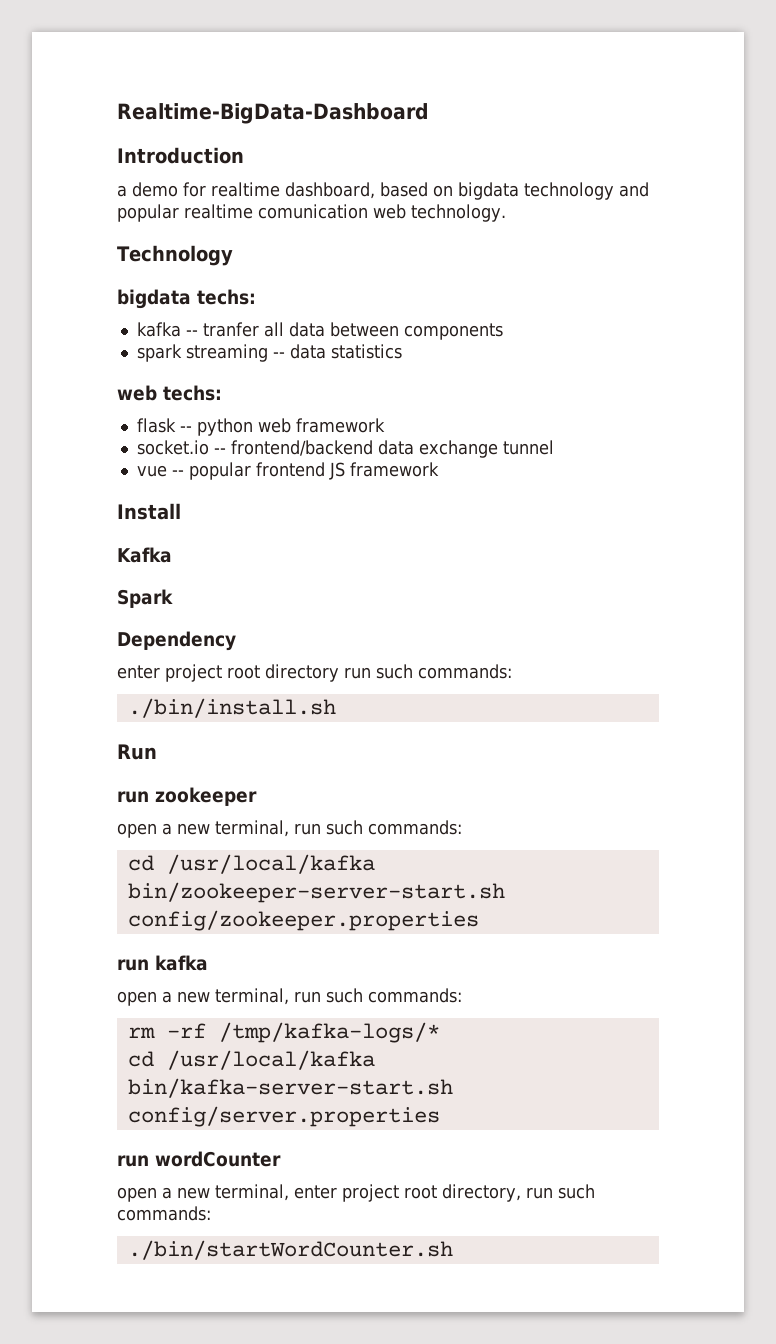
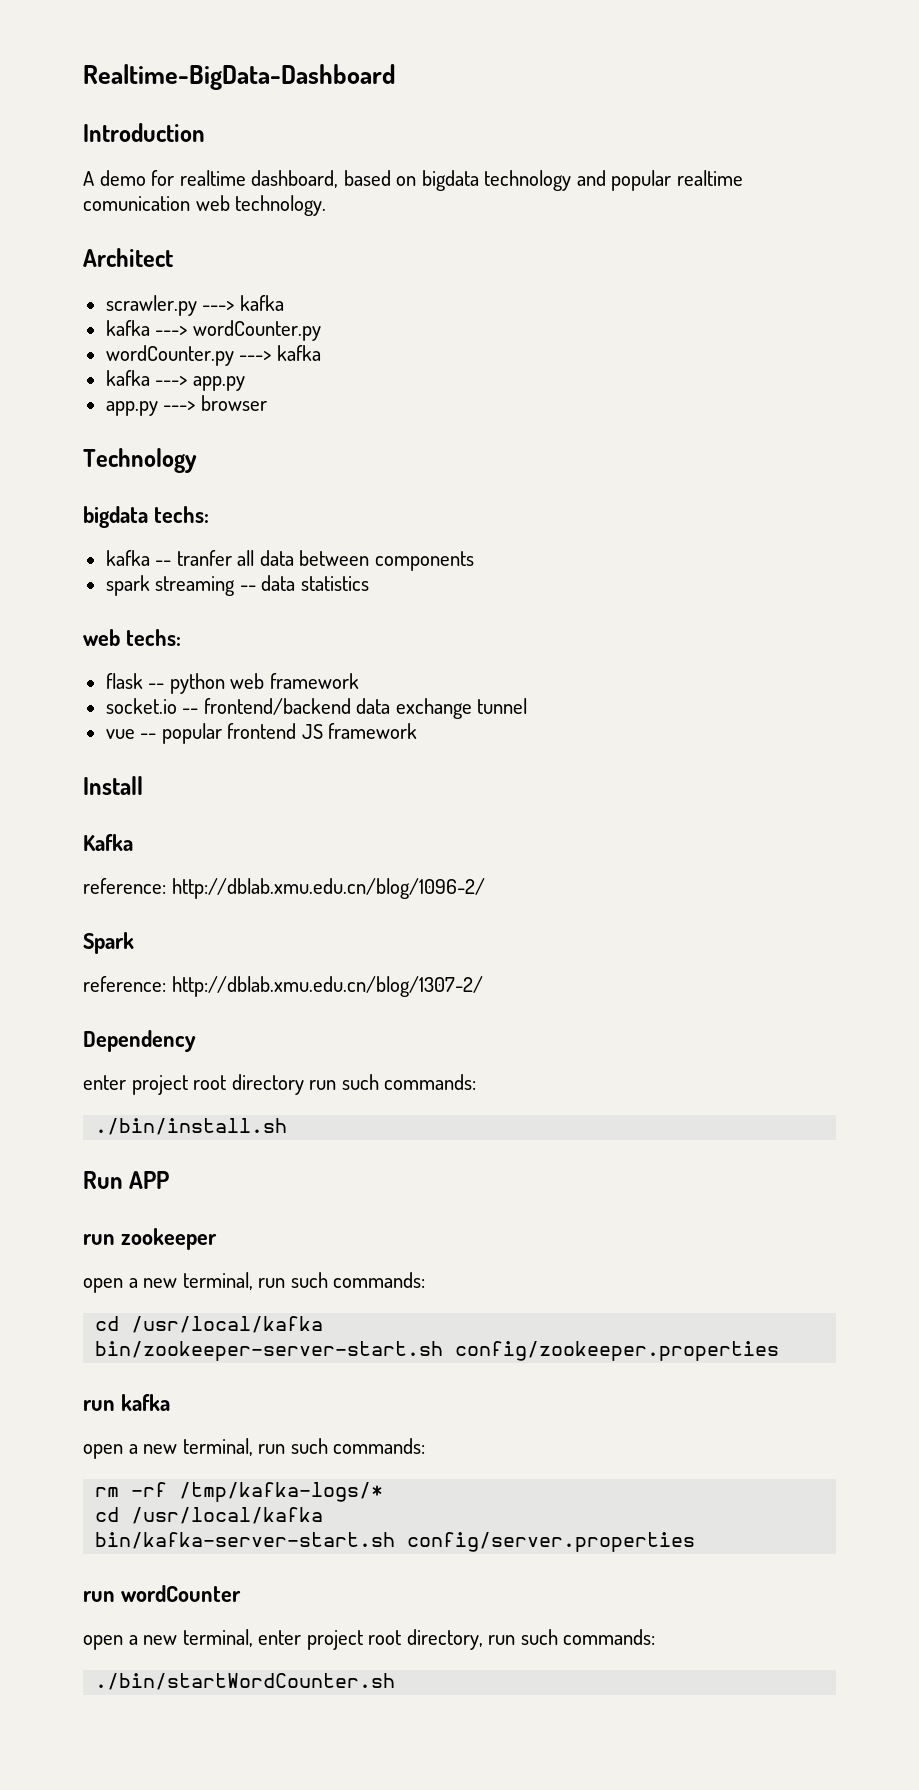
- a demo for realtime dashboard, based on bigdata technology and popular realtime comunication web technology.
+ A demo for realtime dashboard, based on bigdata technology and popular realtime comunication web technology.
+ Architect
+ scrawler.py ---> kafka
+ kafka ---> wordCounter.py
+ wordCounter.py ---> kafka
+ kafka ---> app.py
+ app.py ---> browser
+ reference: http://dblab.xmu.edu.cn/blog/1096-2/
+ reference: http://dblab.xmu.edu.cn/blog/1307-2/
- Run
+ Run APP

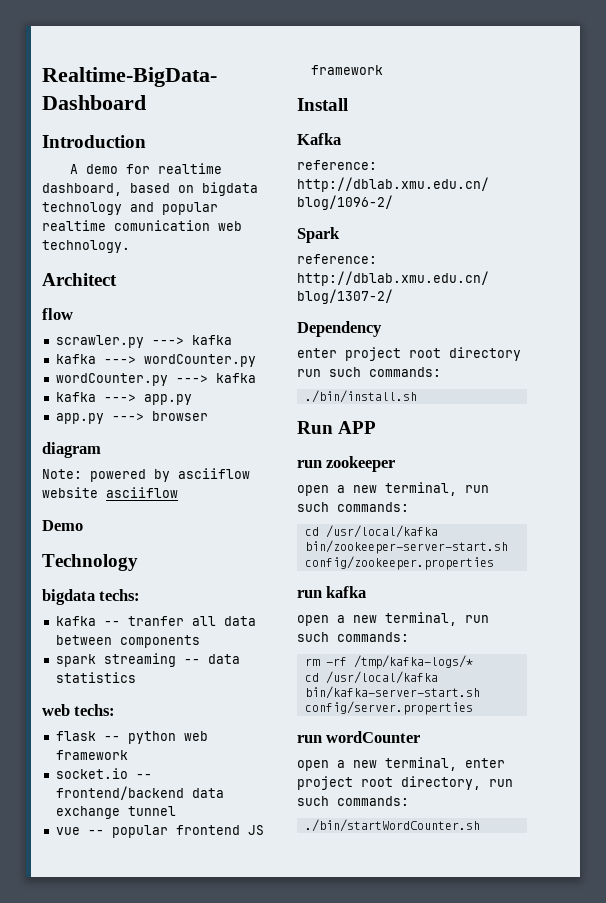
+ flow
+ diagram
+ Note: powered by asciiflow website asciiflow
+ Demo

